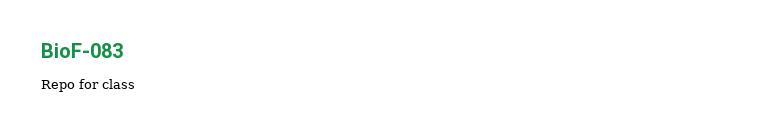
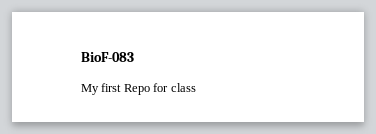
- Repo for class
+ My first Repo for class

